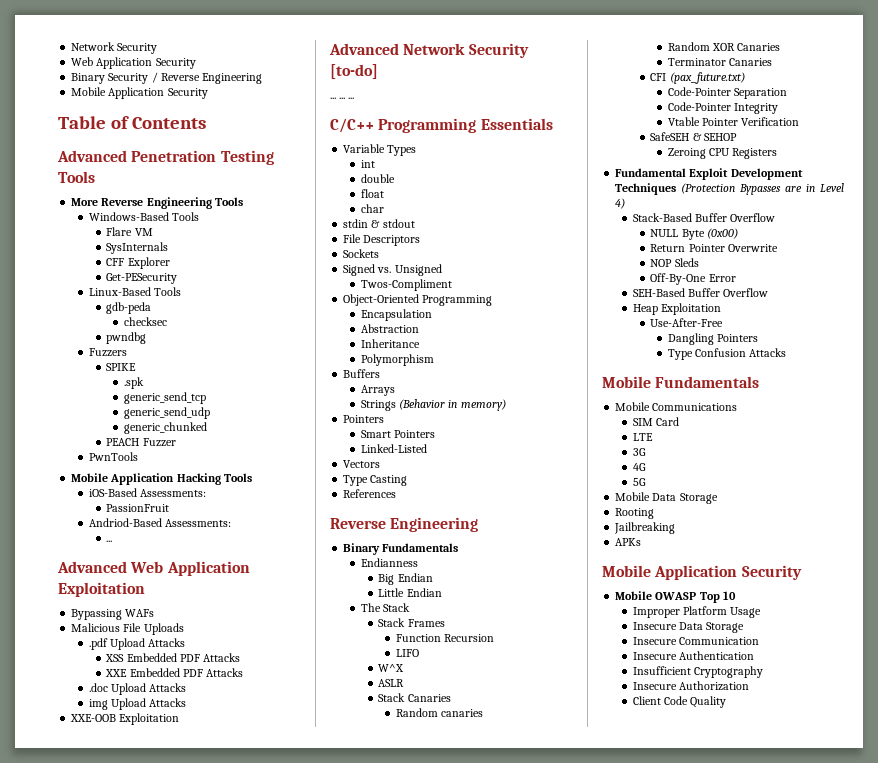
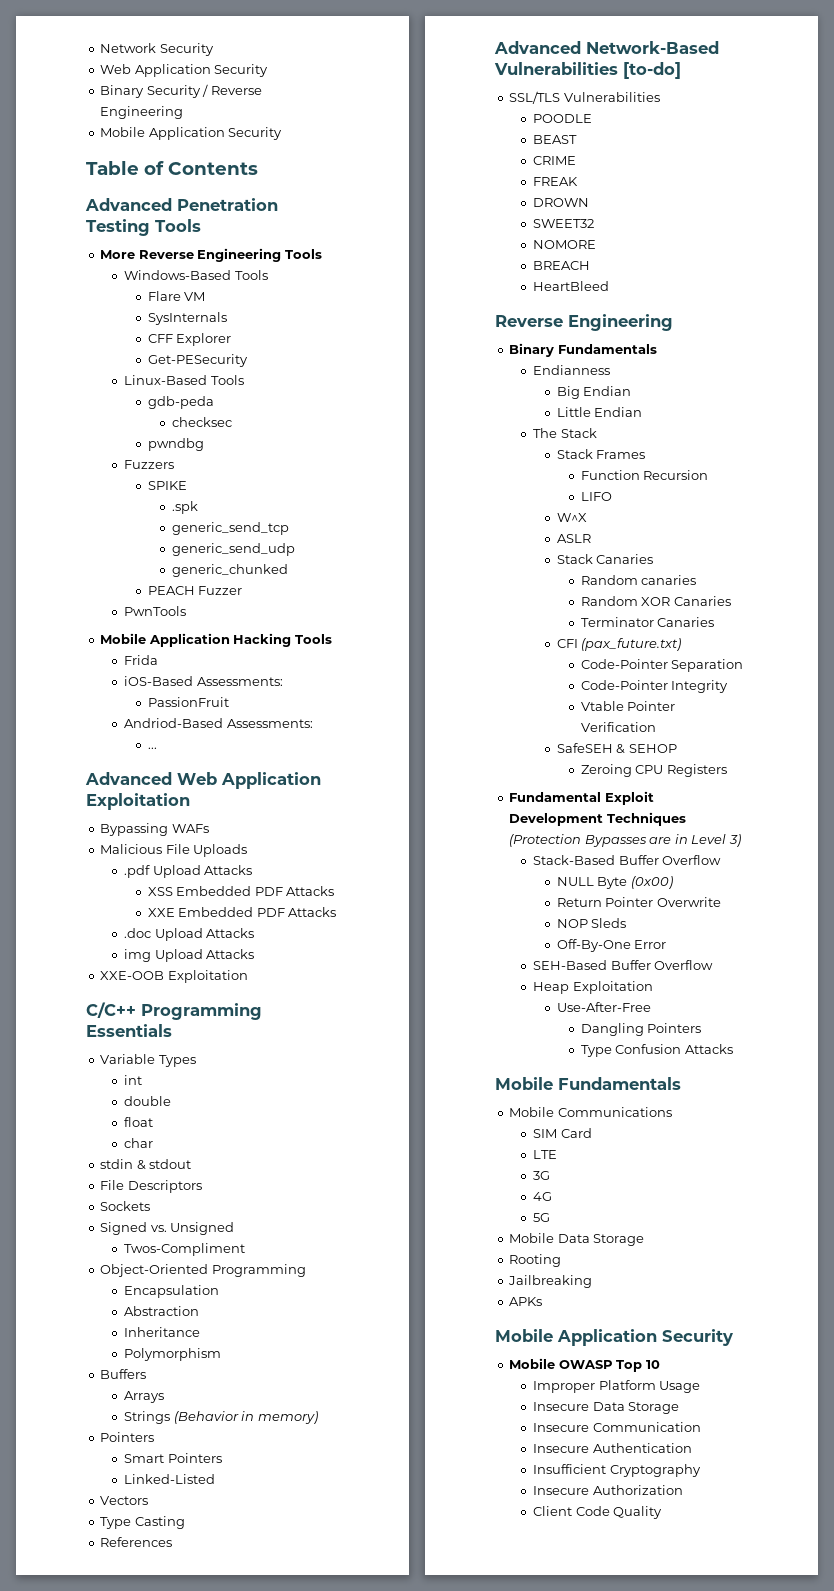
+ Frida
- Advanced Network Security [to-do]
- ... ... ...
+ Advanced Network-Based Vulnerabilities [to-do]
+ SSL/TLS Vulnerabilities
+ POODLE
+ BEAST
+ CRIME
+ FREAK
+ DROWN
+ SWEET32
+ NOMORE
+ BREACH
+ HeartBleed
- Fundamental Exploit Development Techniques (Protection Bypasses are in Level 4)
+ Fundamental Exploit Development Techniques (Protection Bypasses are in Level 3)

